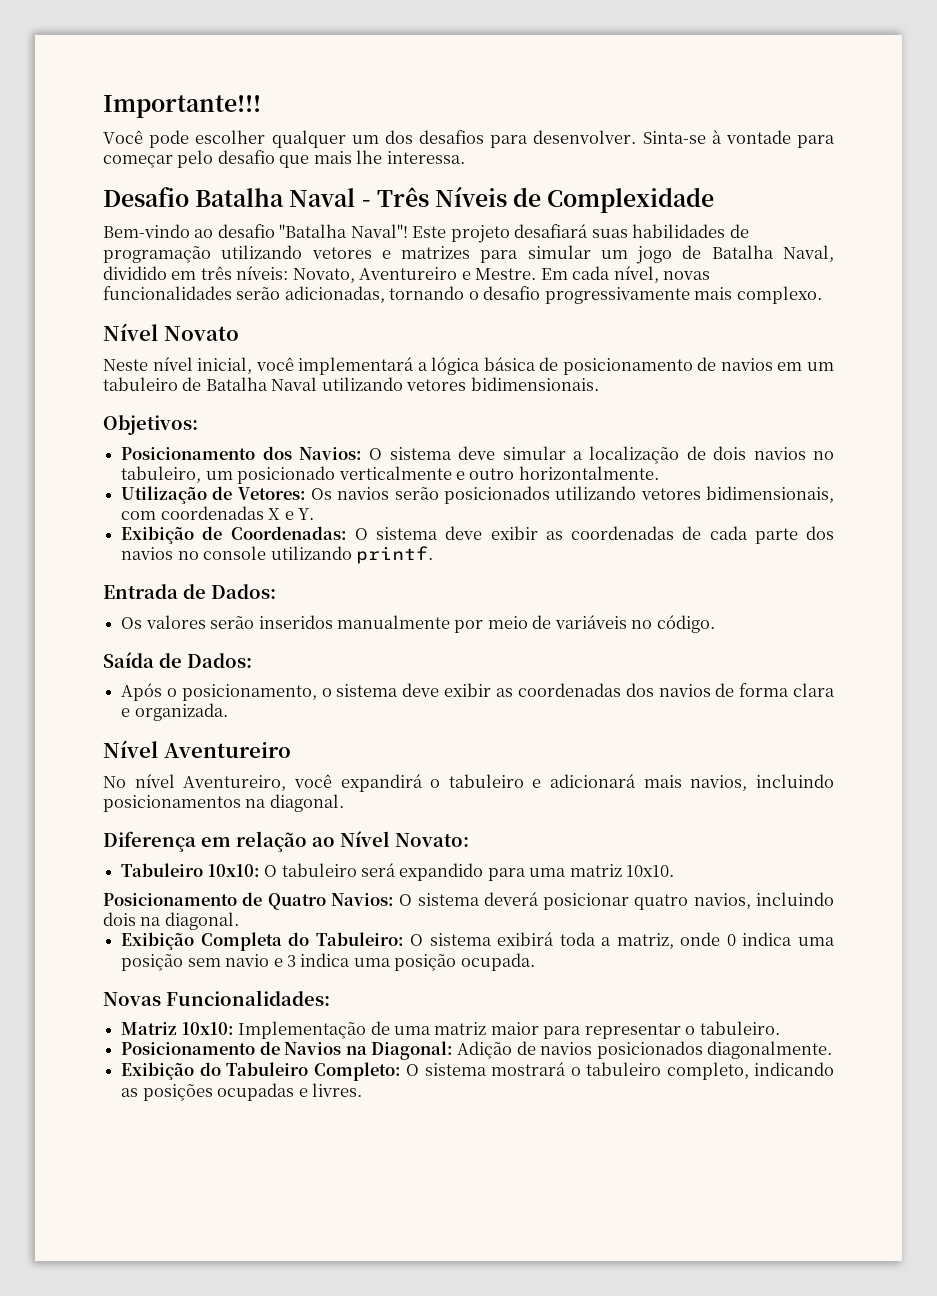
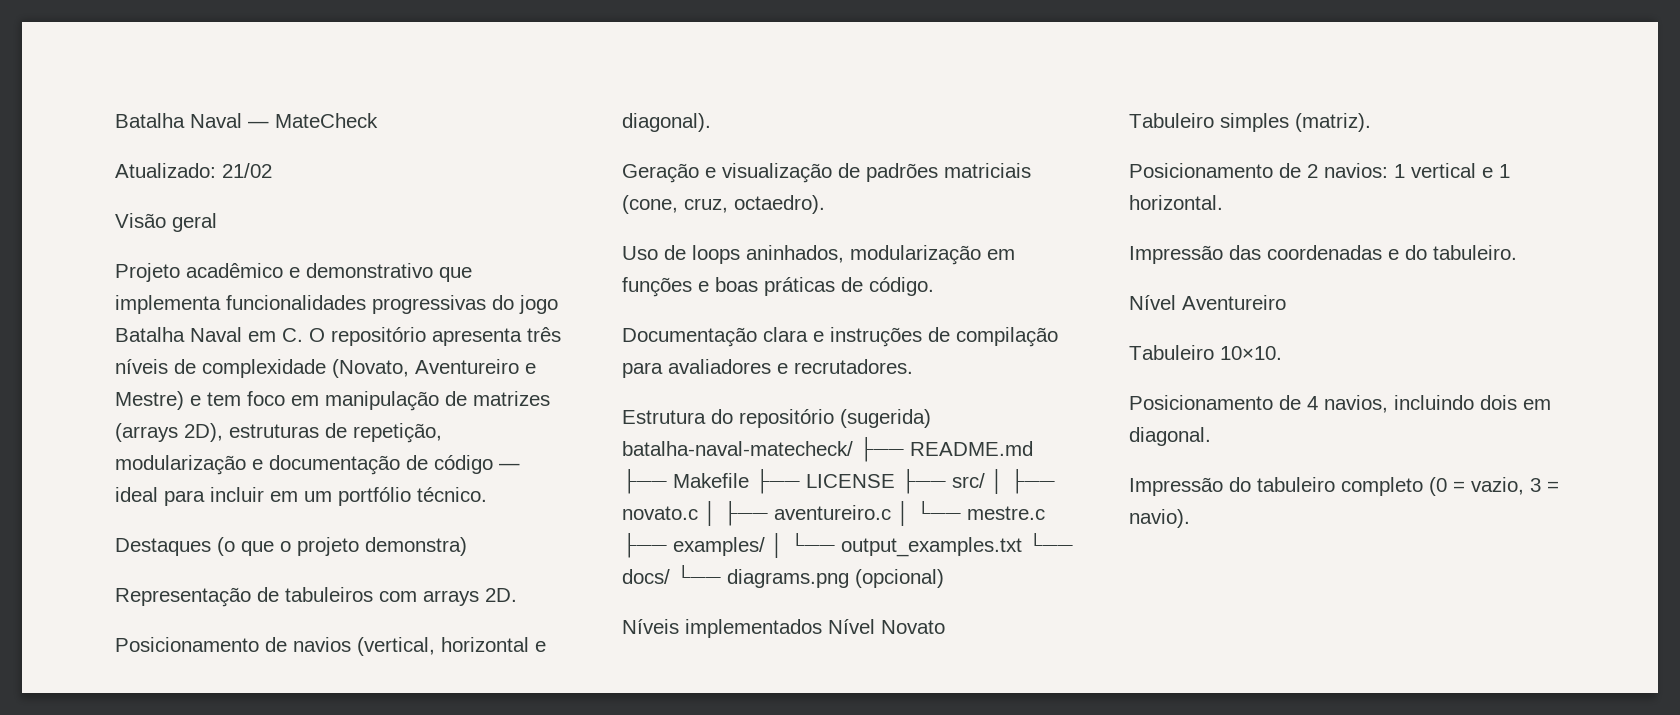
- Importante!!!
- Você pode escolher qualquer um dos desafios para desenvolver. Sinta-se à vontade para começar pelo desafio que mais lhe interessa.
- Desafio Batalha Naval - Três Níveis de Complexidade
- Bem-vindo ao desafio "Batalha Naval"! Este projeto desafiará suas habilidades de programação utilizando vetores e matrizes para simular um jogo de Batalha Naval, dividido em três níveis: Novato, Aventureiro e Mestre. Em cada nível, novas funcionalidades serão adicionadas, tornando o desafio progressivamente mais complexo.
- Nível Novato
- Neste nível inicial, você implementará a lógica básica de posicionamento de navios em um tabuleiro de Batalha Naval utilizando vetores bidimensionais.
- Objetivos:
- Posicionamento dos Navios: O sistema deve simular a localização de dois navios no tabuleiro, um posicionado verticalmente e outro horizontalmente.
- Utilização de Vetores: Os navios serão posicionados utilizando vetores bidimensionais, com coordenadas X e Y.
- Exibição de Coordenadas: O sistema deve exibir as coordenadas de cada parte dos navios no console utilizando printf.
- Entrada de Dados:
- Os valores serão inseridos manualmente por meio de variáveis no código.
- Saída de Dados:
- Após o posicionamento, o sistema deve exibir as coordenadas dos navios de forma clara e organizada.
+ Batalha Naval — MateCheck
+ Atualizado: 21/02
+ Visão geral
+ Projeto acadêmico e demonstrativo que implementa funcionalidades progressivas do jogo Batalha Naval em C. O repositório apresenta três níveis de complexidade (Novato, Aventureiro e Mestre) e tem foco em manipulação de matrizes (arrays 2D), estruturas de repetição, modularização e documentação de código — ideal para incluir em um portfólio técnico.
+ Destaques (o que o projeto demonstra)
+ Representação de tabuleiros com arrays 2D.
+ Posicionamento de navios (vertical, horizontal e diagonal).
+ Geração e visualização de padrões matriciais (cone, cruz, octaedro).
+ Uso de loops aninhados, modularização em funções e boas práticas de código.
+ Documentação clara e instruções de compilação para avaliadores e recrutadores.
+ Estrutura do repositório (sugerida) batalha-naval-matecheck/ ├── README.md ├── Makefile ├── LICENSE ├── src/ │ ├── novato.c │ ├── aventureiro.c │ └── mestre.c ├── examples/ │ └── output_examples.txt └── docs/ └── diagrams.png (opcional)
+ Níveis implementados Nível Novato
+ Tabuleiro simples (matriz).
+ Posicionamento de 2 navios: 1 vertical e 1 horizontal.
+ Impressão das coordenadas e do tabuleiro.
  Nível Aventureiro
- No nível Aventureiro, você expandirá o tabuleiro e adicionará mais navios, incluindo posicionamentos na diagonal.
- Diferença em relação ao Nível Novato:
- Tabuleiro 10x10: O tabuleiro será expandido para uma matriz 10x10.
- Posicionamento de Quatro Navios: O sistema deverá posicionar quatro navios, incluindo dois na diagonal.
- Exibição Completa do Tabuleiro: O sistema exibirá toda a matriz, onde 0 indica uma posição sem navio e 3 indica uma posição ocupada.
- Novas Funcionalidades:
- Matriz 10x10: Implementação de uma matriz maior para representar o tabuleiro.
- Posicionamento de Navios na Diagonal: Adição de navios posicionados diagonalmente.
- Exibição do Tabuleiro Completo: O sistema mostrará o tabuleiro completo, indicando as posições ocupadas e livres.
+ Tabuleiro 10×10.
+ Posicionamento de 4 navios, incluindo dois em diagonal.
+ Impressão do tabuleiro completo (0 = vazio, 3 = navio).

